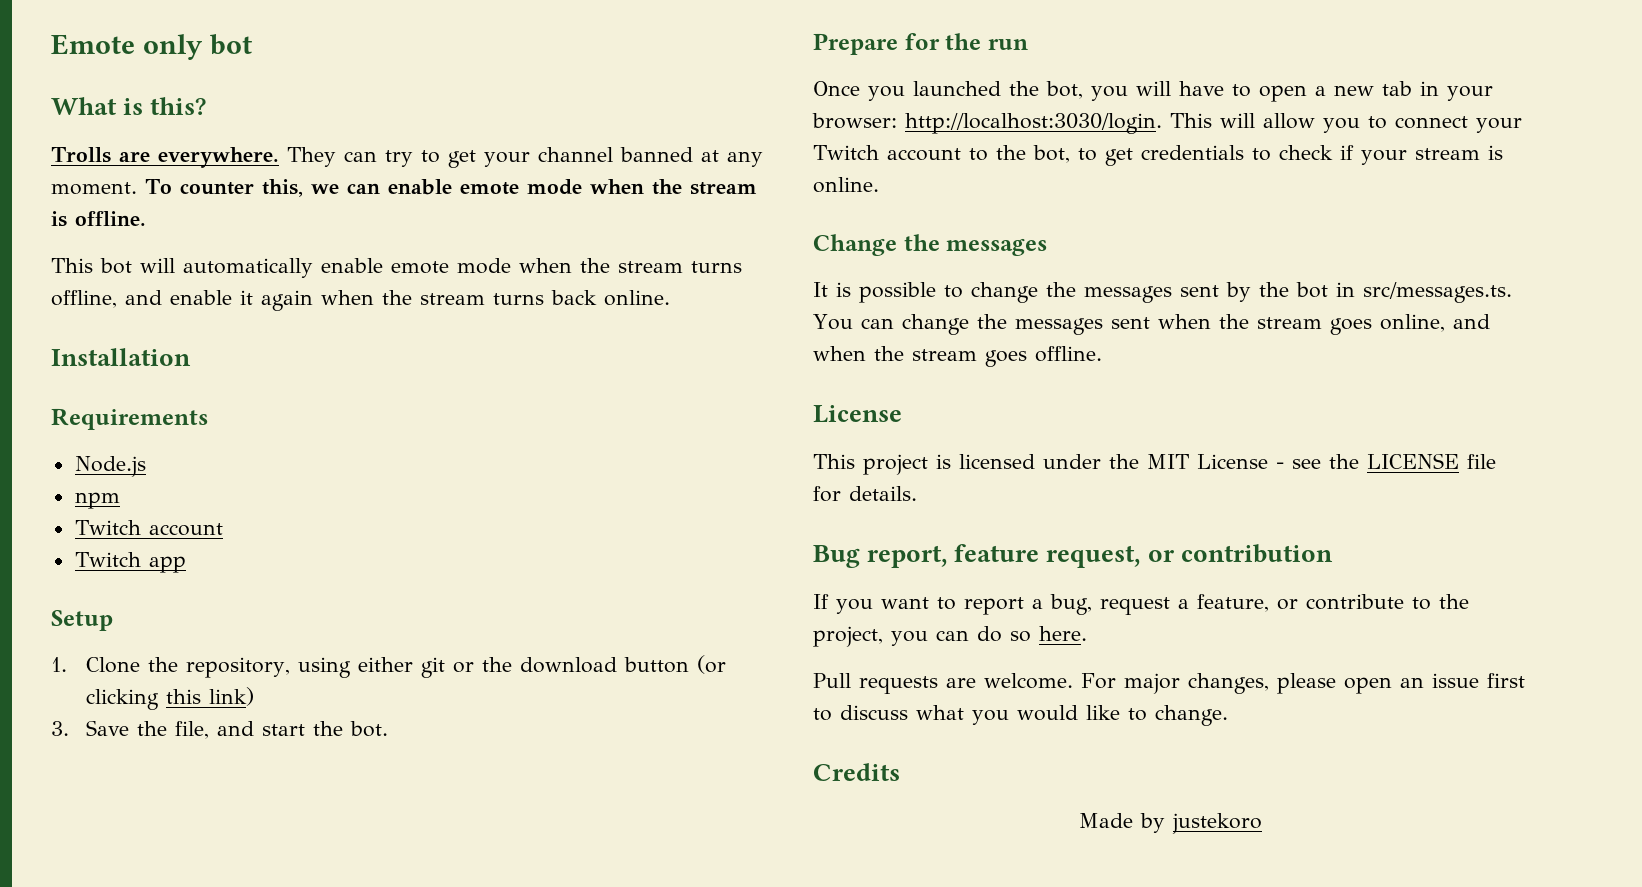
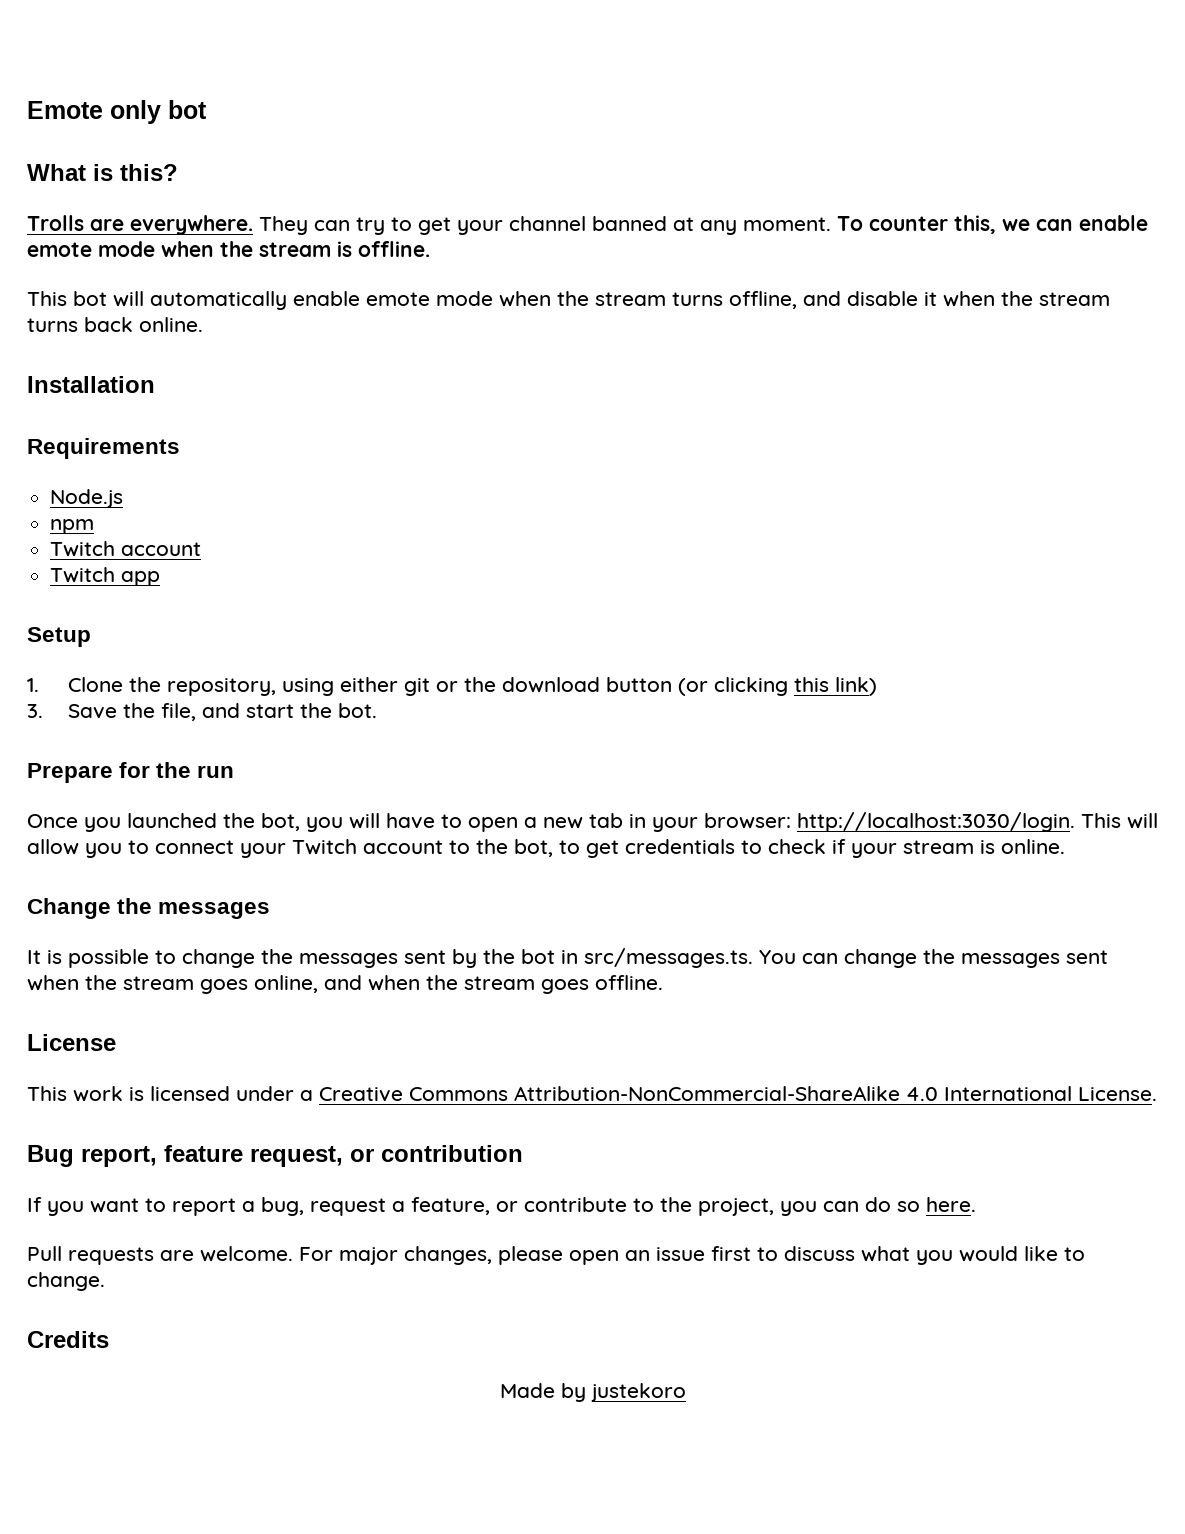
- This bot will automatically enable emote mode when the stream turns offline, and enable it again when the stream turns back online.
+ This bot will automatically enable emote mode when the stream turns offline, and disable it when the stream turns back online.
- This project is licensed under the MIT License - see the LICENSE file for details.
+ This work is licensed under a Creative Commons Attribution-NonCommercial-ShareAlike 4.0 International License.

